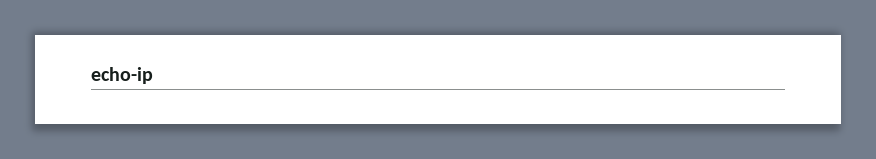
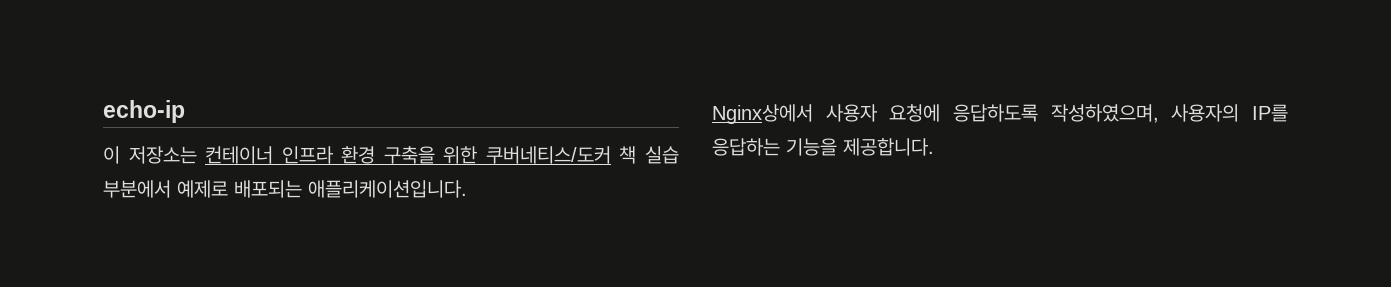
+ 이 저장소는 컨테이너 인프라 환경 구축을 위한 쿠버네티스/도커 책 실습 부분에서 예제로 배포되는 애플리케이션입니다.
+ Nginx상에서 사용자 요청에 응답하도록 작성하였으며, 사용자의 IP를 응답하는 기능을 제공합니다.

